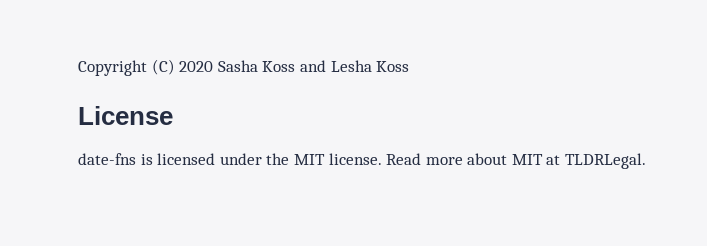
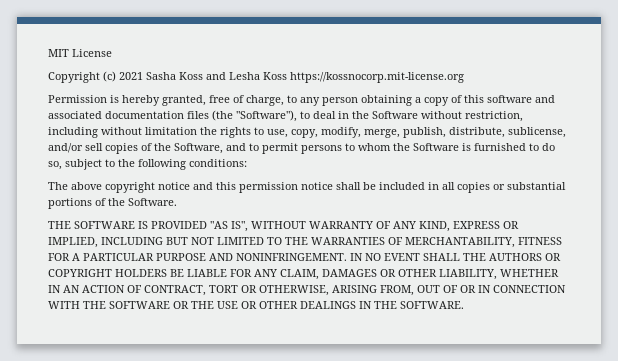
- Copyright (C) 2020 Sasha Koss and Lesha Koss
- License
- date-fns is licensed under the MIT license. Read more about MIT at TLDRLegal.
+ MIT License
+ Copyright (c) 2021 Sasha Koss and Lesha Koss https://kossnocorp.mit-license.org
+ Permission is hereby granted, free of charge, to any person obtaining a copy of this software and associated documentation files (the "Software"), to deal in the Software without restriction, including without limitation the rights to use, copy, modify, merge, publish, distribute, sublicense, and/or sell copies of the Software, and to permit persons to whom the Software is furnished to do so, subject to the following conditions:
+ The above copyright notice and this permission notice shall be included in all copies or substantial portions of the Software.
+ THE SOFTWARE IS PROVIDED "AS IS", WITHOUT WARRANTY OF ANY KIND, EXPRESS OR IMPLIED, INCLUDING BUT NOT LIMITED TO THE WARRANTIES OF MERCHANTABILITY, FITNESS FOR A PARTICULAR PURPOSE AND NONINFRINGEMENT. IN NO EVENT SHALL THE AUTHORS OR COPYRIGHT HOLDERS BE LIABLE FOR ANY CLAIM, DAMAGES OR OTHER LIABILITY, WHETHER IN AN ACTION OF CONTRACT, TORT OR OTHERWISE, ARISING FROM, OUT OF OR IN CONNECTION WITH THE SOFTWARE OR THE USE OR OTHER DEALINGS IN THE SOFTWARE.

